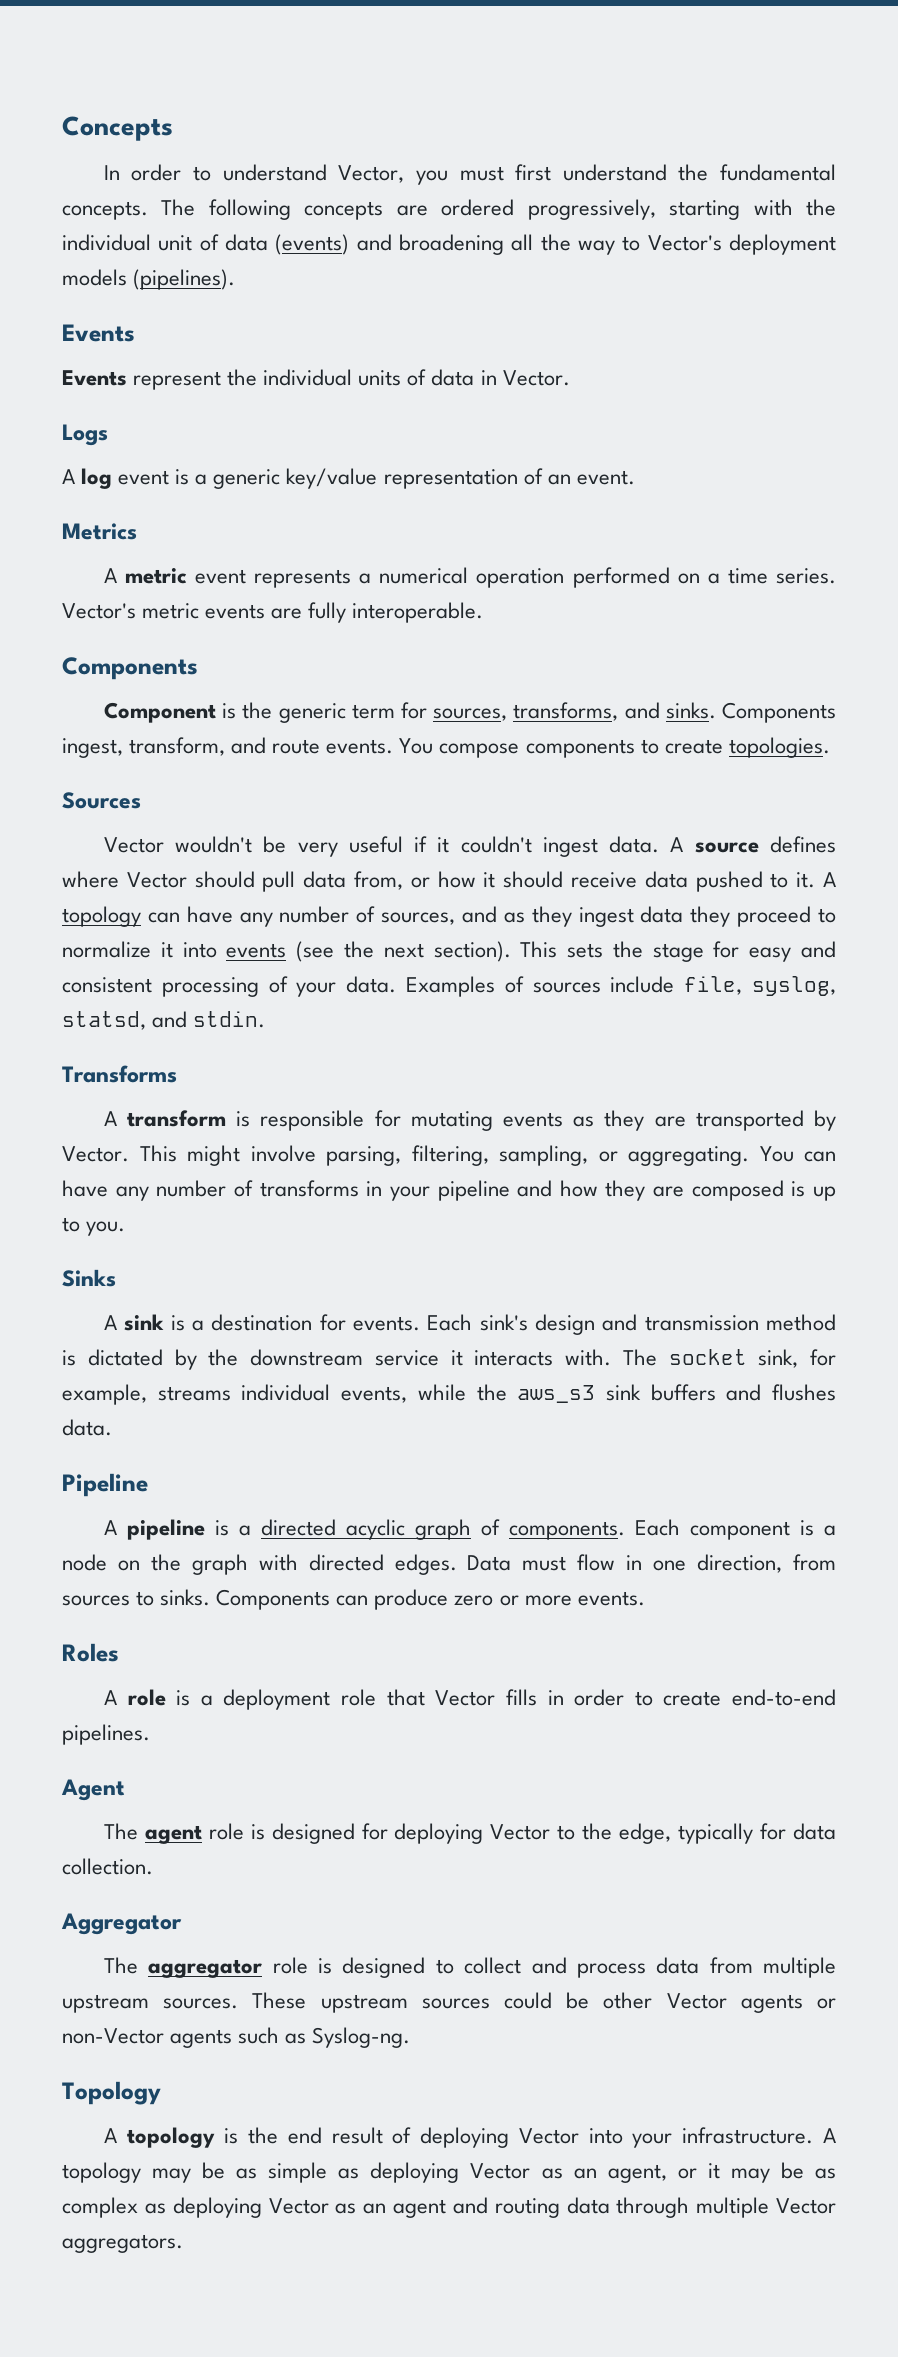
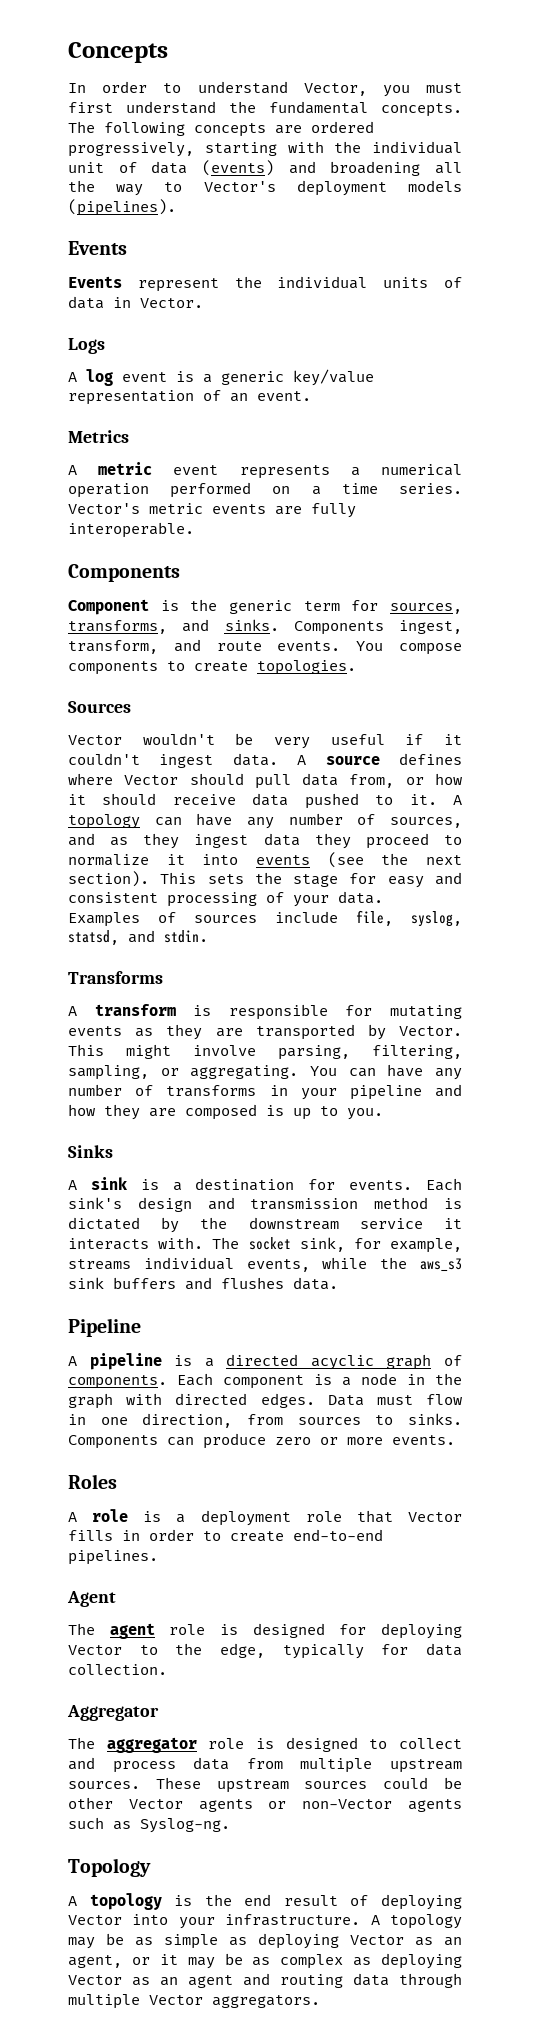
- Each component is a node on the graph with directed edges.
+ Each component is a node in the graph with directed edges.

